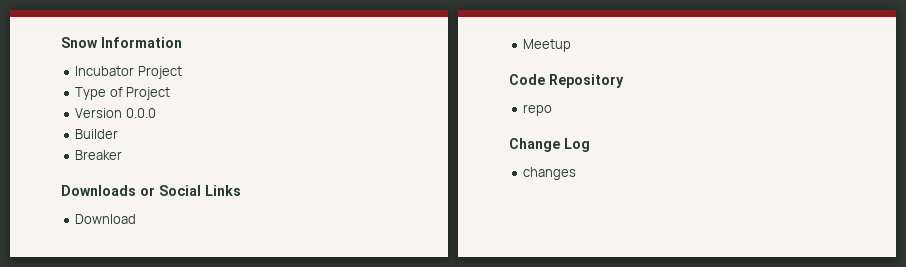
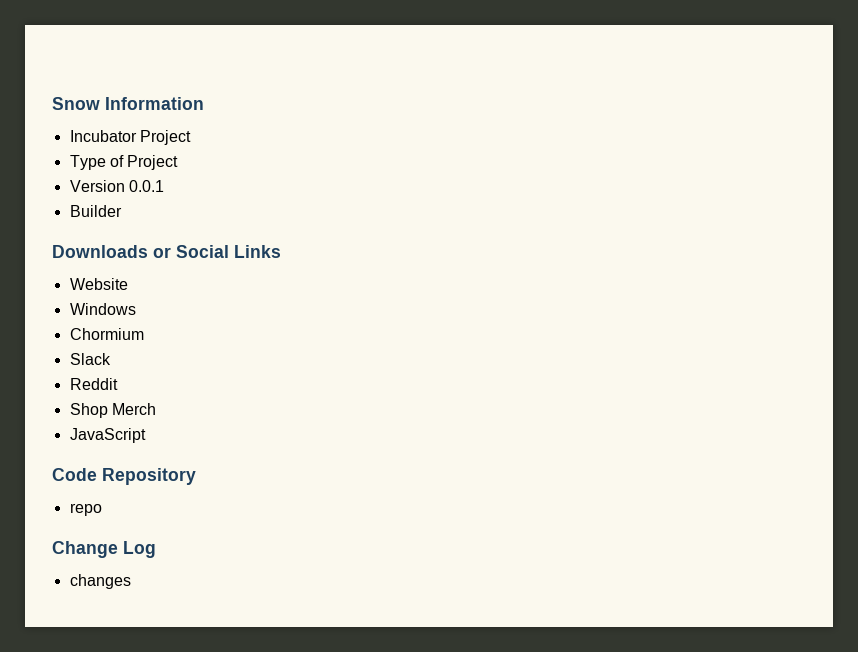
- Version 0.0.0
+ Version 0.0.1
- Breaker
- Download
- Meetup
+ Website
+ Windows
+ Chormium
+ Slack
+ Reddit
+ Shop Merch
+ JavaScript

